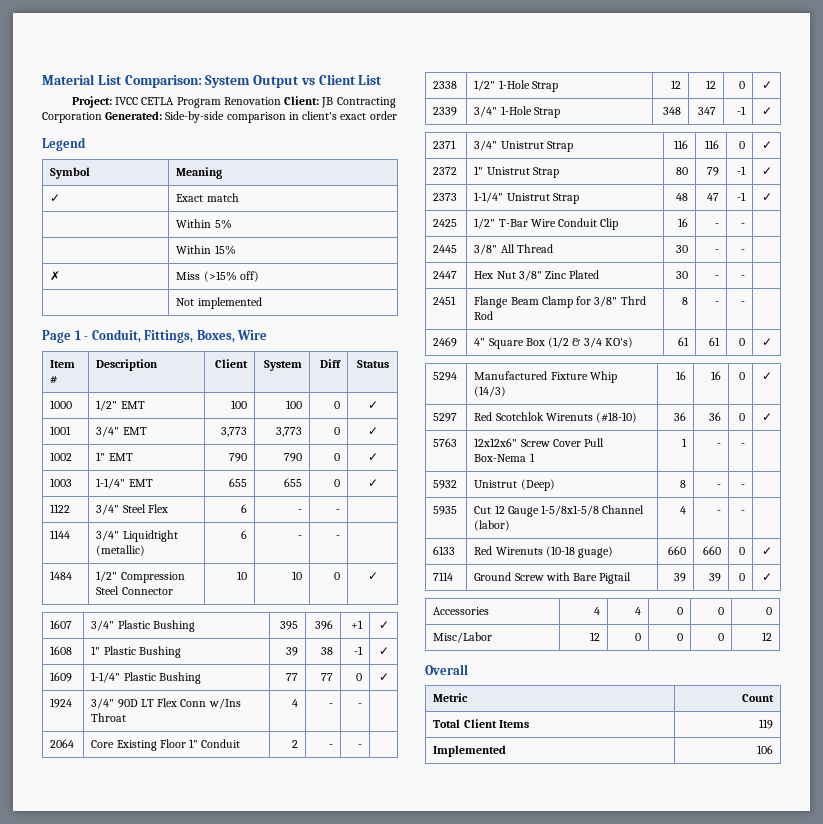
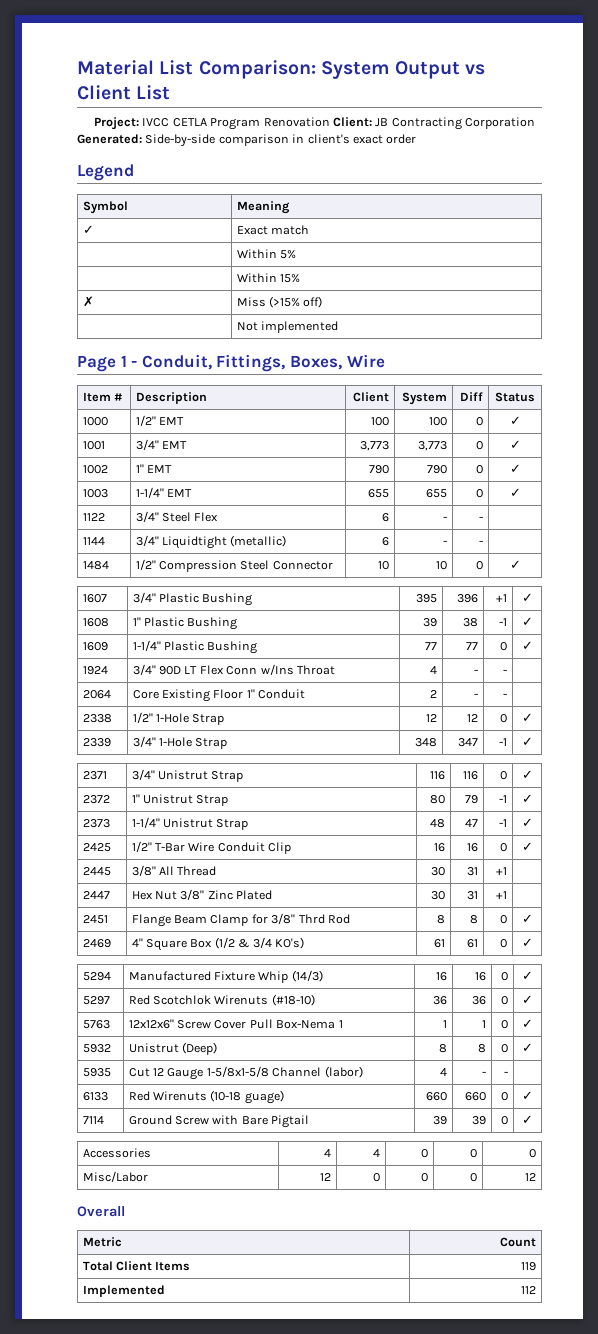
- 2425 | 1/2" T-Bar Wire Conduit Clip | 16 | - | - |
+ 2425 | 1/2" T-Bar Wire Conduit Clip | 16 | 16 | 0 | ✓
- 2445 | 3/8" All Thread | 30 | - | - |
+ 2445 | 3/8" All Thread | 30 | 31 | +1 |
- 2447 | Hex Nut 3/8" Zinc Plated | 30 | - | - |
+ 2447 | Hex Nut 3/8" Zinc Plated | 30 | 31 | +1 |
- 2451 | Flange Beam Clamp for 3/8" Thrd Rod | 8 | - | - |
+ 2451 | Flange Beam Clamp for 3/8" Thrd Rod | 8 | 8 | 0 | ✓
- 5763 | 12x12x6" Screw Cover Pull Box-Nema 1 | 1 | - | - |
+ 5763 | 12x12x6" Screw Cover Pull Box-Nema 1 | 1 | 1 | 0 | ✓
- 5932 | Unistrut (Deep) | 8 | - | - |
+ 5932 | Unistrut (Deep) | 8 | 8 | 0 | ✓
- Implemented | 106
+ Implemented | 112

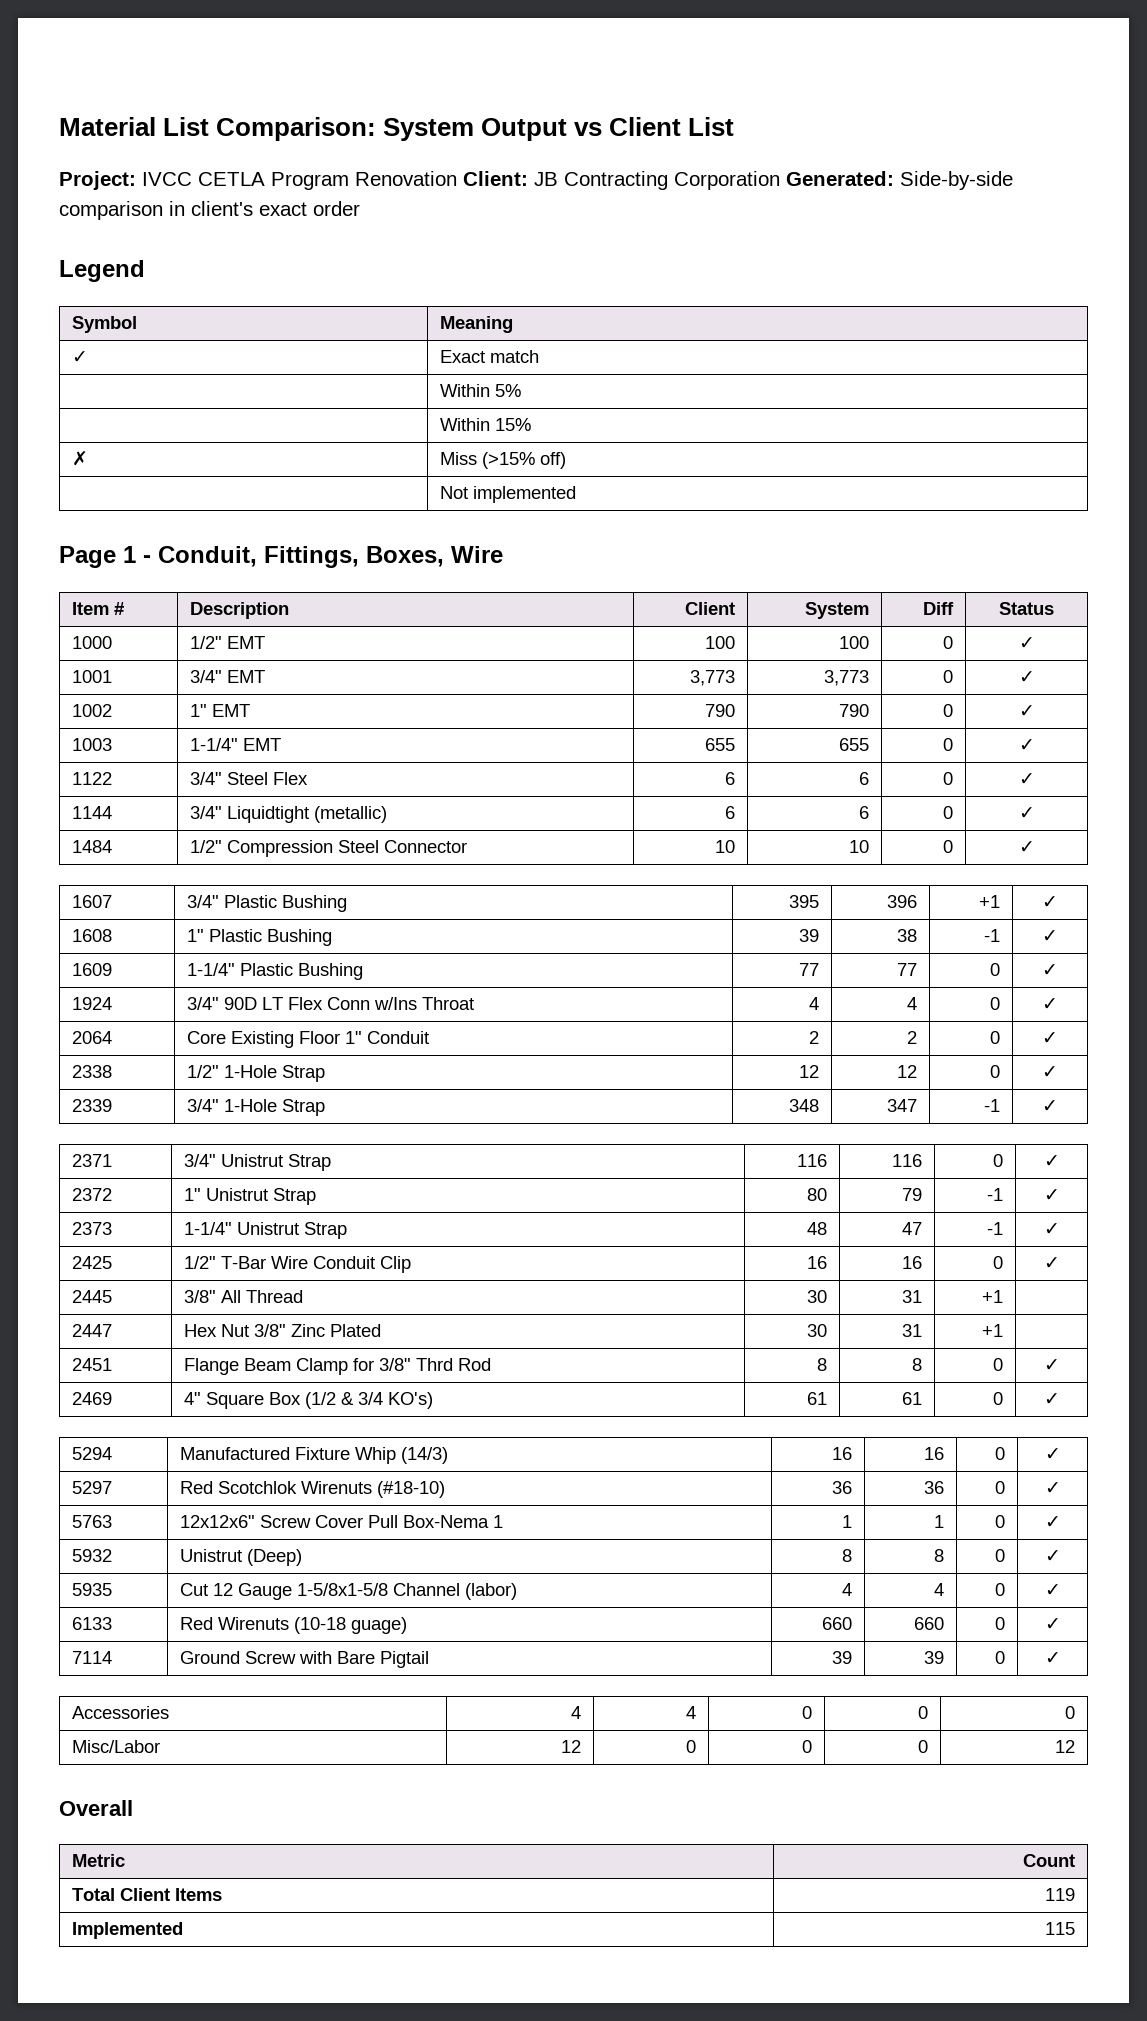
- 1122 | 3/4" Steel Flex | 6 | - | - |
+ 1122 | 3/4" Steel Flex | 6 | 6 | 0 | ✓
- 1144 | 3/4" Liquidtight (metallic) | 6 | - | - |
+ 1144 | 3/4" Liquidtight (metallic) | 6 | 6 | 0 | ✓
- 1924 | 3/4" 90D LT Flex Conn w/Ins Throat | 4 | - | - |
+ 1924 | 3/4" 90D LT Flex Conn w/Ins Throat | 4 | 4 | 0 | ✓
- 2064 | Core Existing Floor 1" Conduit | 2 | - | - |
+ 2064 | Core Existing Floor 1" Conduit | 2 | 2 | 0 | ✓
- 5935 | Cut 12 Gauge 1-5/8x1-5/8 Channel (labor) | 4 | - | - |
+ 5935 | Cut 12 Gauge 1-5/8x1-5/8 Channel (labor) | 4 | 4 | 0 | ✓
- Implemented | 112
+ Implemented | 115

